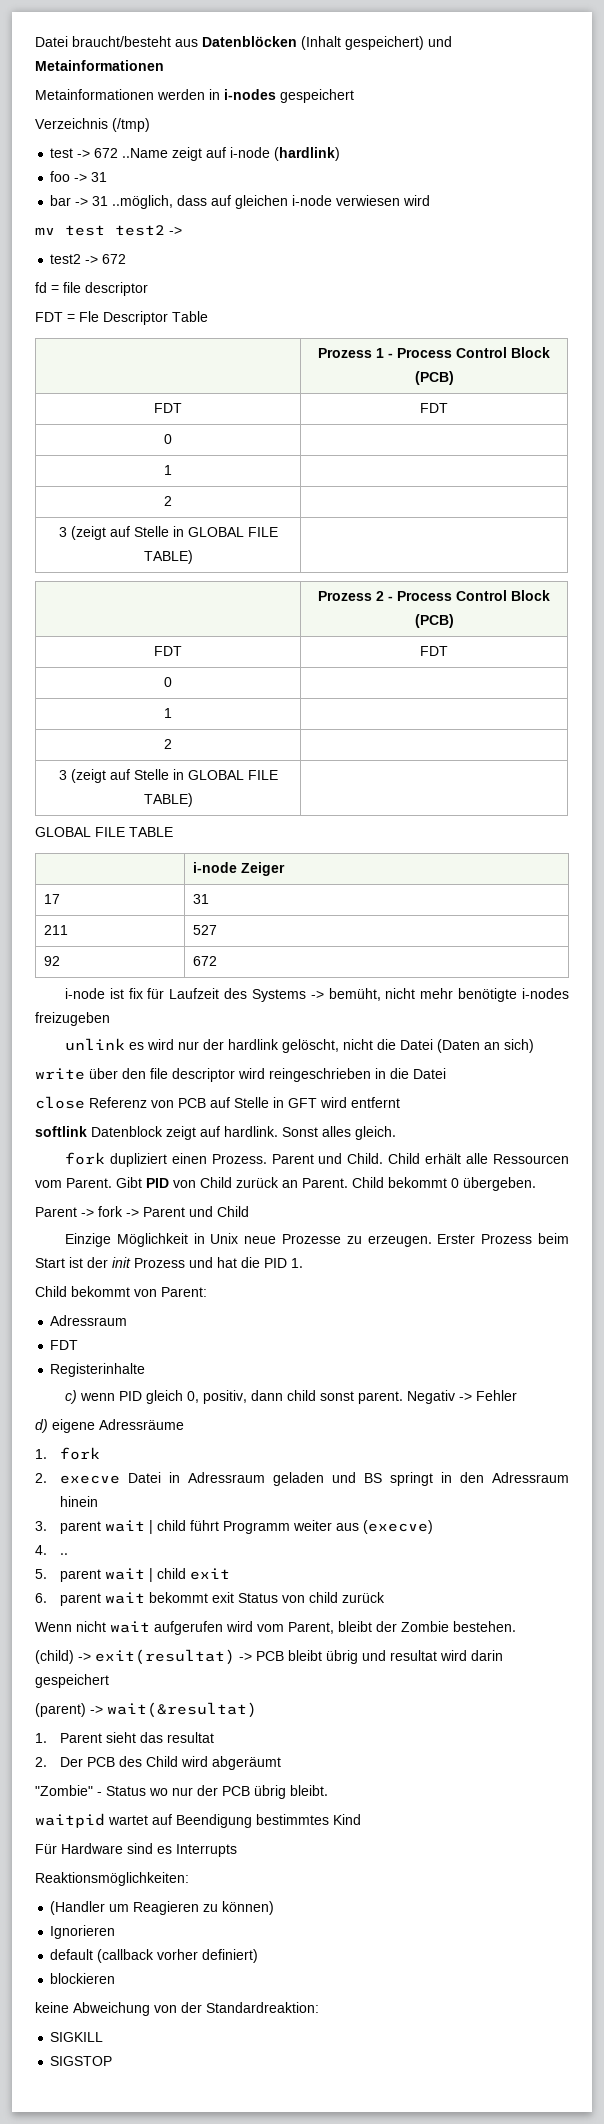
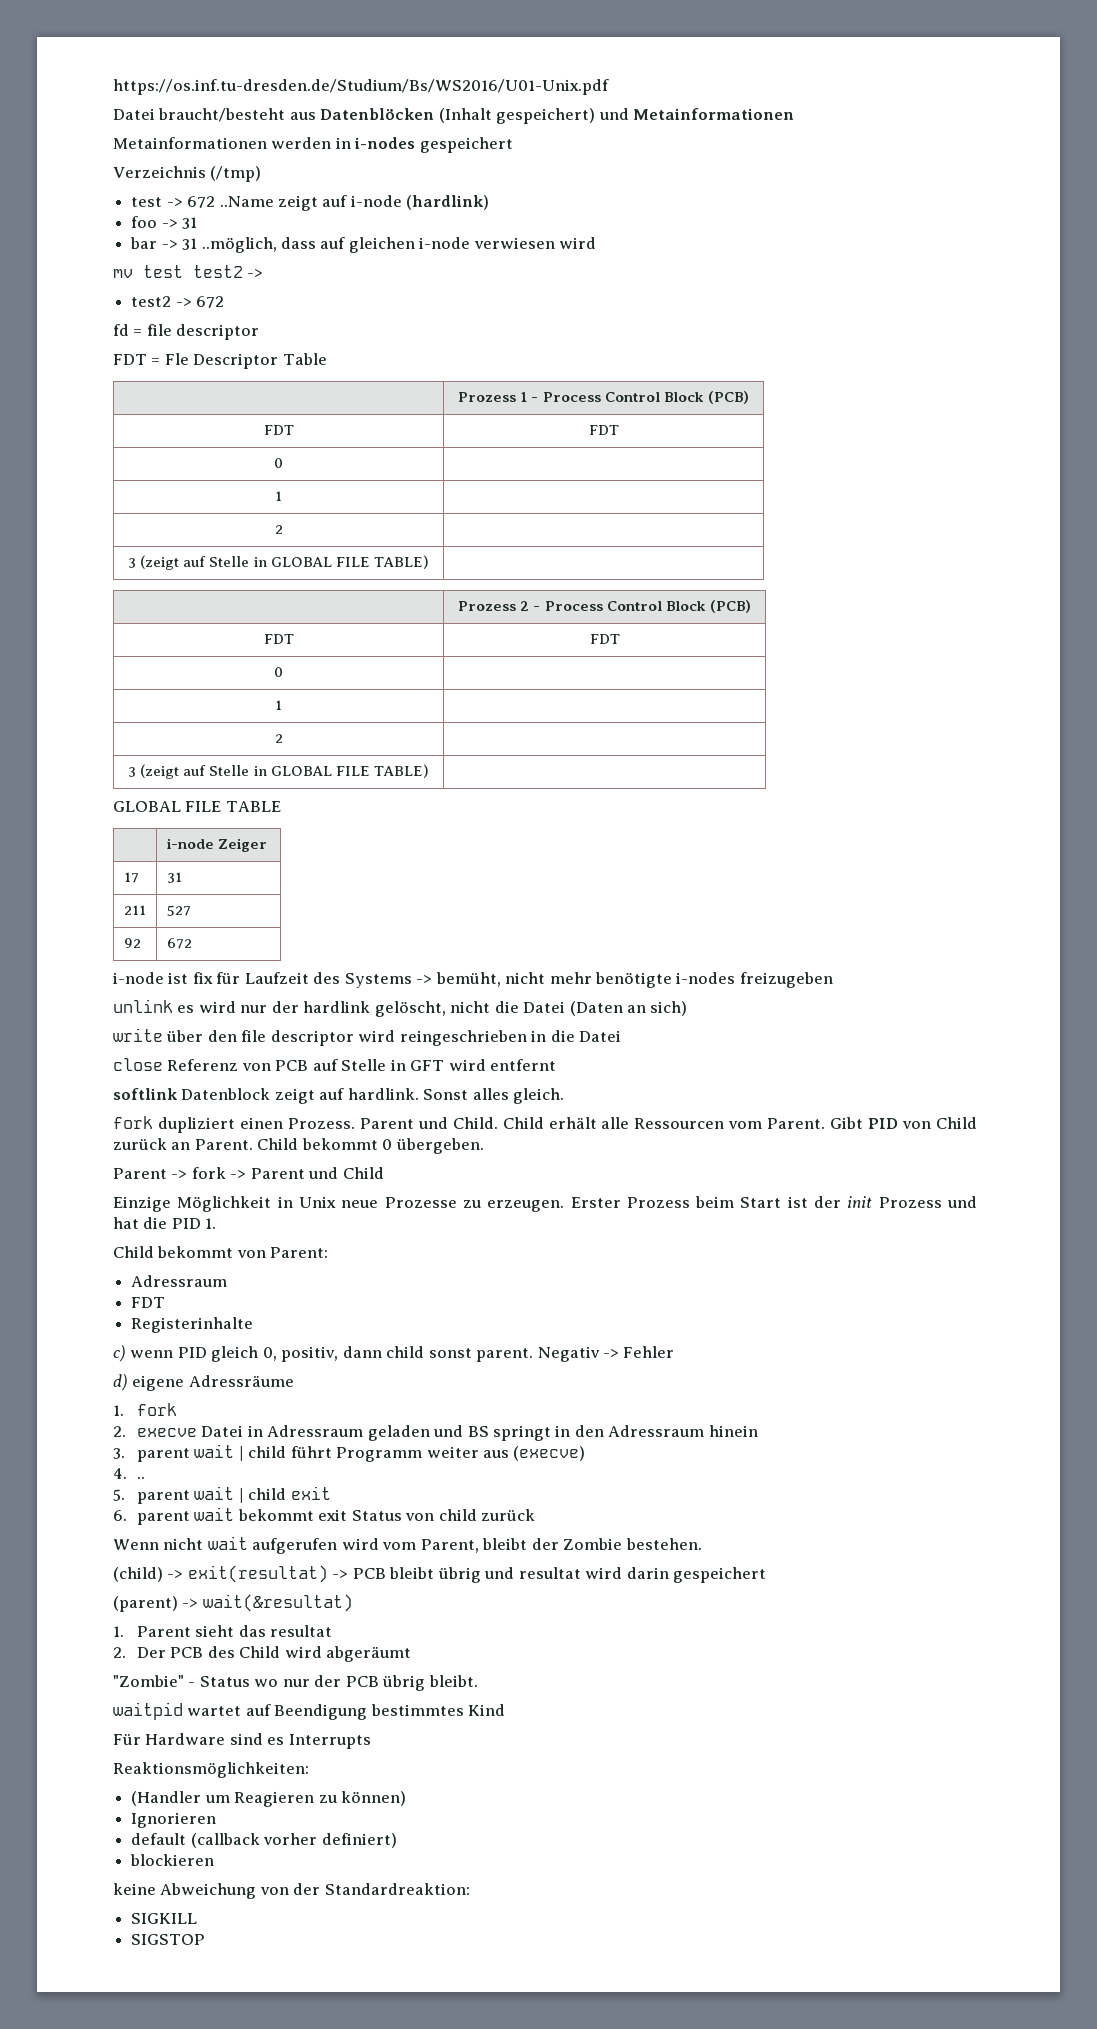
+ https://os.inf.tu-dresden.de/Studium/Bs/WS2016/U01-Unix.pdf

